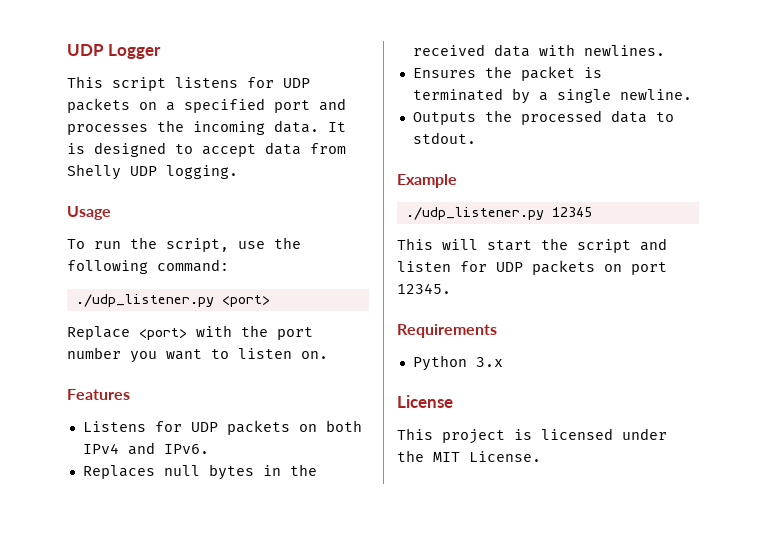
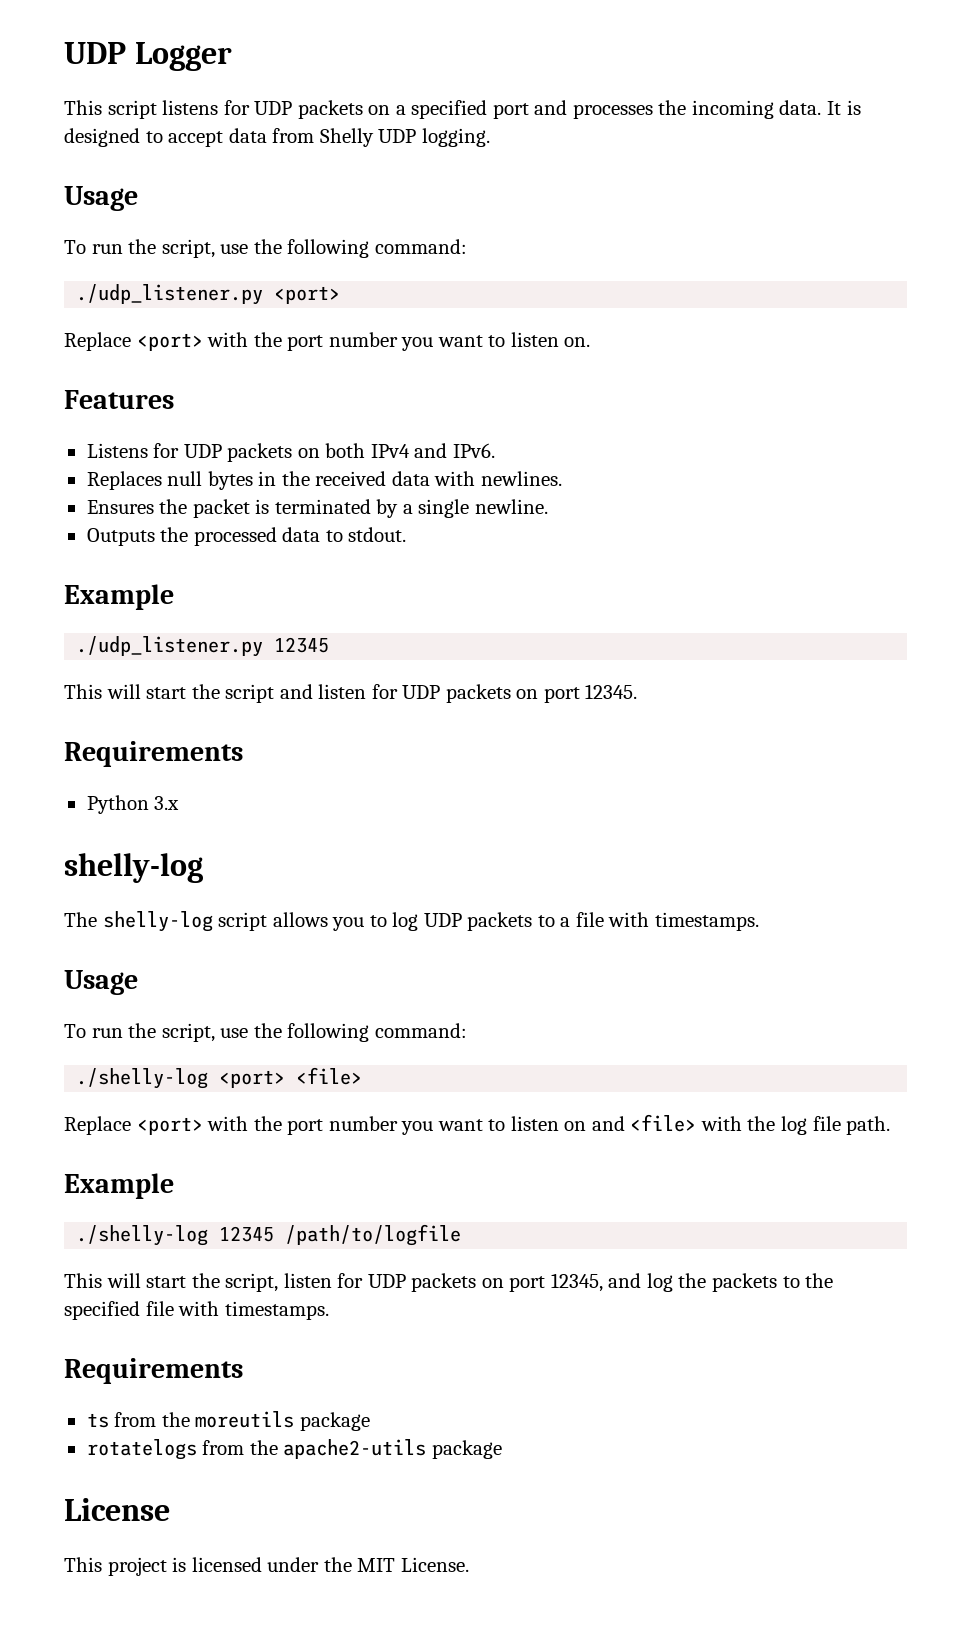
  Python 3.x
+ shelly-log
+ The shelly-log script allows you to log UDP packets to a file with timestamps.
+ Usage
+ To run the script, use the following command:
+ ./shelly-log <port> <file>
+ Replace <port> with the port number you want to listen on and <file> with the log file path.
+ Example
+ ./shelly-log 12345 /path/to/logfile
+ This will start the script, listen for UDP packets on port 12345, and log the packets to the specified file with timestamps.
+ Requirements
+ ts from the moreutils package
+ rotatelogs from the apache2-utils package

